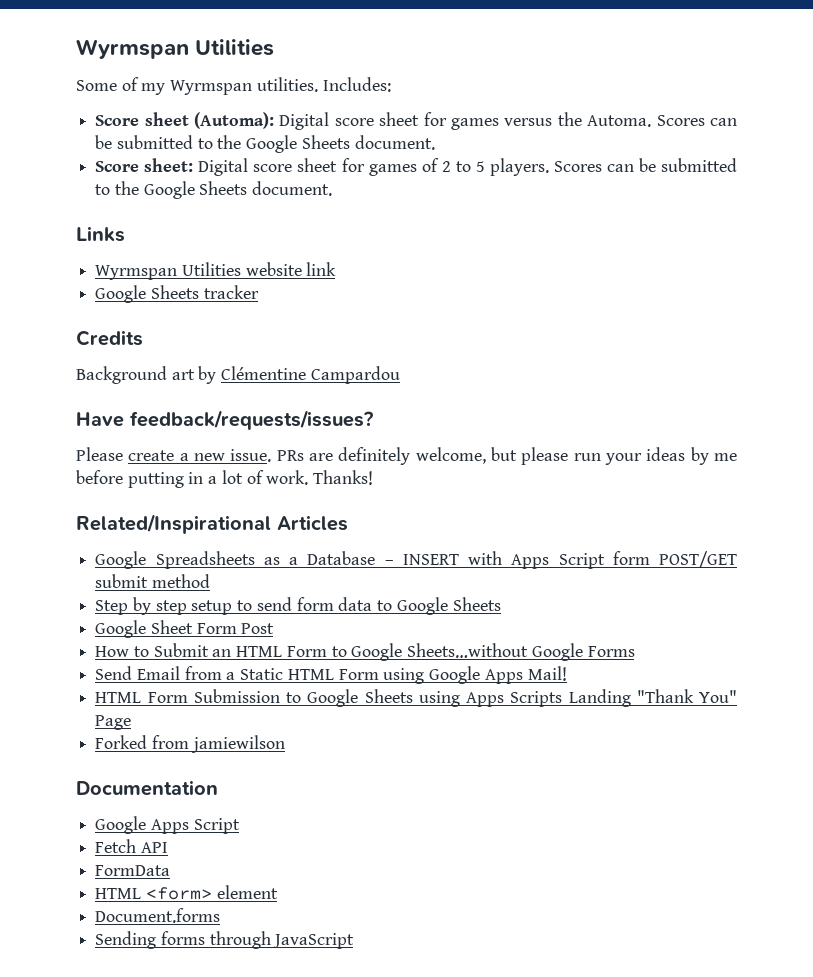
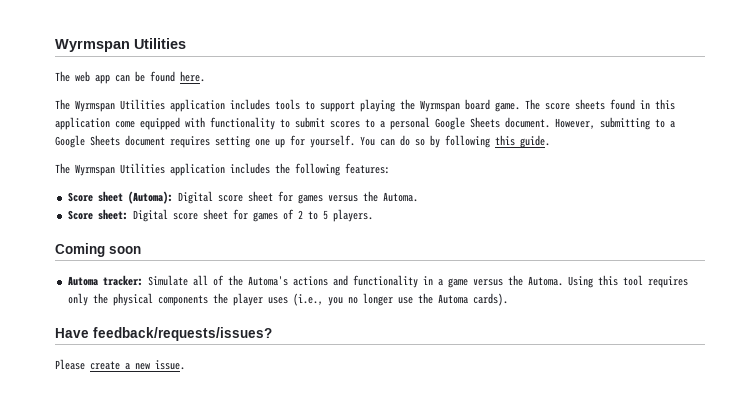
- Some of my Wyrmspan utilities. Includes:
+ The web app can be found here.
+ The Wyrmspan Utilities application includes tools to support playing the Wyrmspan board game. The score sheets found in this application come equipped with functionality to submit scores to a personal Google Sheets document. However, submitting to a Google Sheets document requires setting one up for yourself. You can do so by following this guide.
+ The Wyrmspan Utilities application includes the following features:
- Score sheet (Automa): Digital score sheet for games versus the Automa. Scores can be submitted to the Google Sheets document.
+ Score sheet (Automa): Digital score sheet for games versus the Automa.
- Score sheet: Digital score sheet for games of 2 to 5 players. Scores can be submitted to the Google Sheets document.
- Links
- Wyrmspan Utilities website link
- Google Sheets tracker
- Credits
- Background art by Clémentine Campardou
+ Score sheet: Digital score sheet for games of 2 to 5 players.
+ Coming soon
+ Automa tracker: Simulate all of the Automa's actions and functionality in a game versus the Automa. Using this tool requires only the physical components the player uses (i.e., you no longer use the Automa cards).
- PRs are definitely welcome, but please run your ideas by me before putting in a lot of work. Thanks!
- Related/Inspirational Articles
- Google Spreadsheets as a Database – INSERT with Apps Script form POST/GET submit method
- Step by step setup to send form data to Google Sheets
- Google Sheet Form Post
- How to Submit an HTML Form to Google Sheets…without Google Forms
- Send Email from a Static HTML Form using Google Apps Mail!
- HTML Form Submission to Google Sheets using Apps Scripts Landing "Thank You" Page
- Forked from jamiewilson
- Documentation
- Google Apps Script
- Fetch API
- FormData
- HTML <form> element
- Document.forms
- Sending forms through JavaScript

